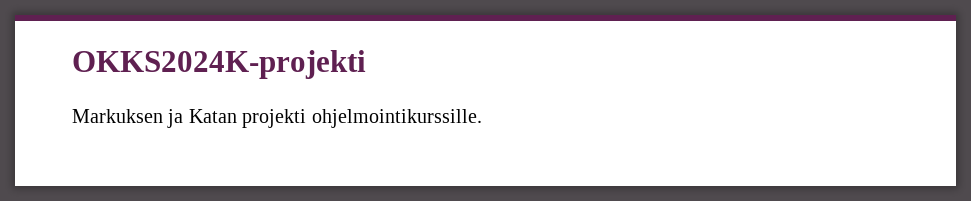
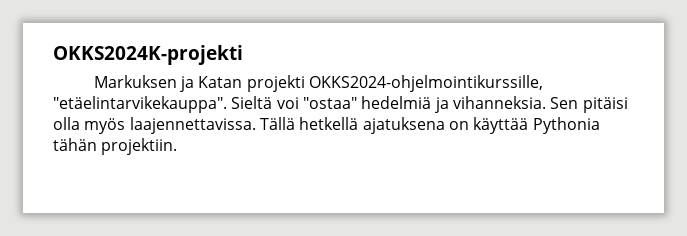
- Markuksen ja Katan projekti ohjelmointikurssille.
+ Markuksen ja Katan projekti OKKS2024-ohjelmointikurssille, "etäelintarvikekauppa". Sieltä voi "ostaa" hedelmiä ja vihanneksia. Sen pitäisi olla myös laajennettavissa. Tällä hetkellä ajatuksena on käyttää Pythonia tähän projektiin.

